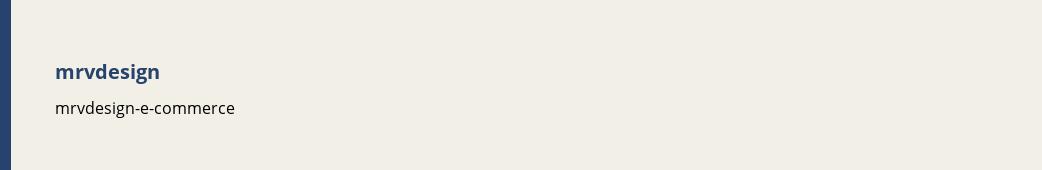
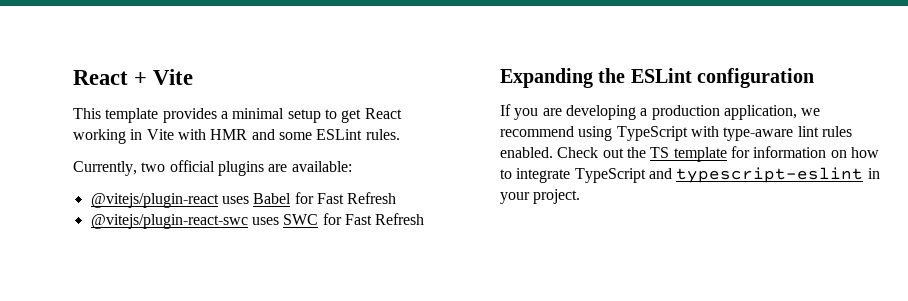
- mrvdesign
- mrvdesign-e-commerce
+ React + Vite
+ This template provides a minimal setup to get React working in Vite with HMR and some ESLint rules.
+ Currently, two official plugins are available:
+ @vitejs/plugin-react uses Babel for Fast Refresh
+ @vitejs/plugin-react-swc uses SWC for Fast Refresh
+ Expanding the ESLint configuration
+ If you are developing a production application, we recommend using TypeScript with type-aware lint rules enabled. Check out the TS template for information on how to integrate TypeScript and typescript-eslint in your project.

